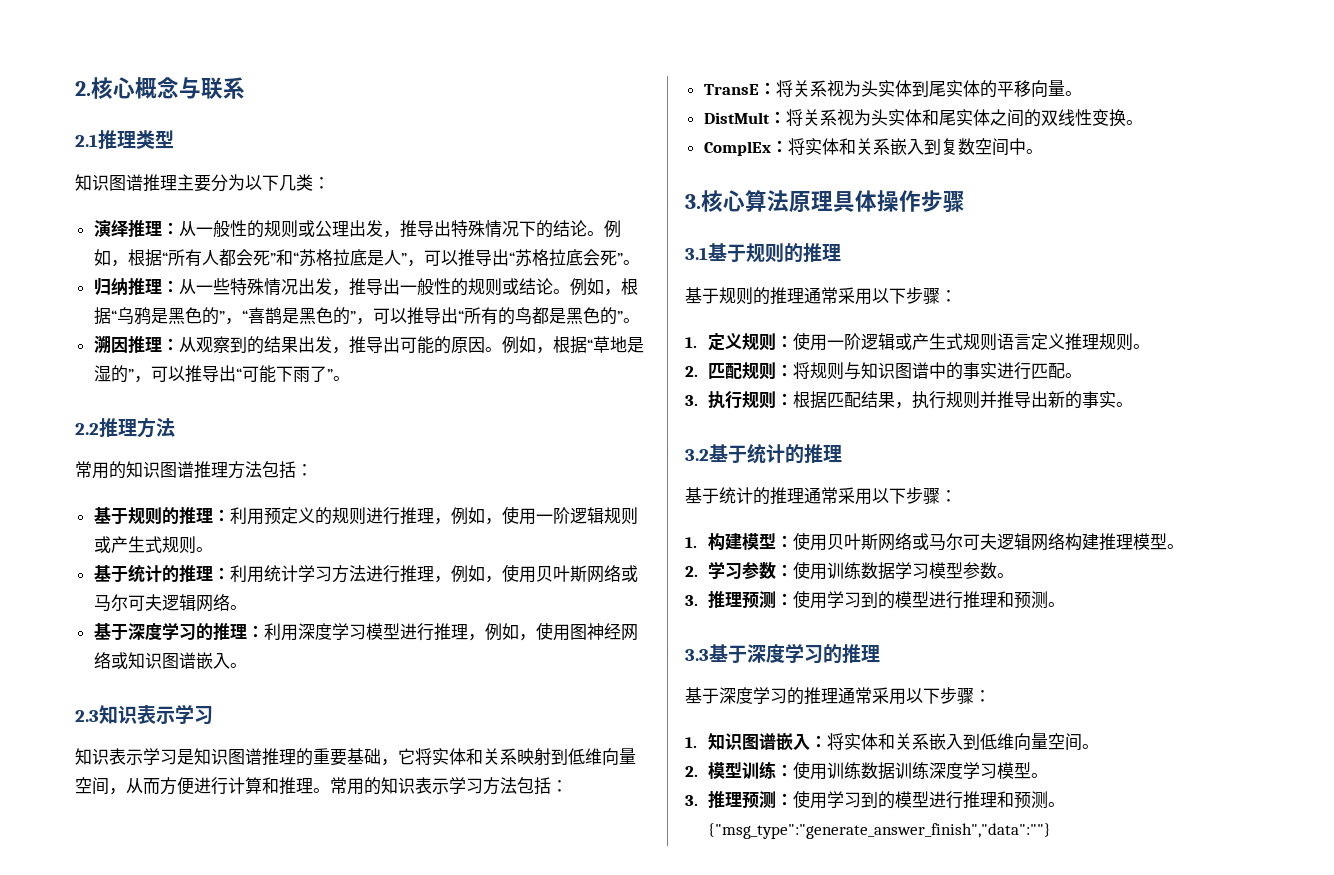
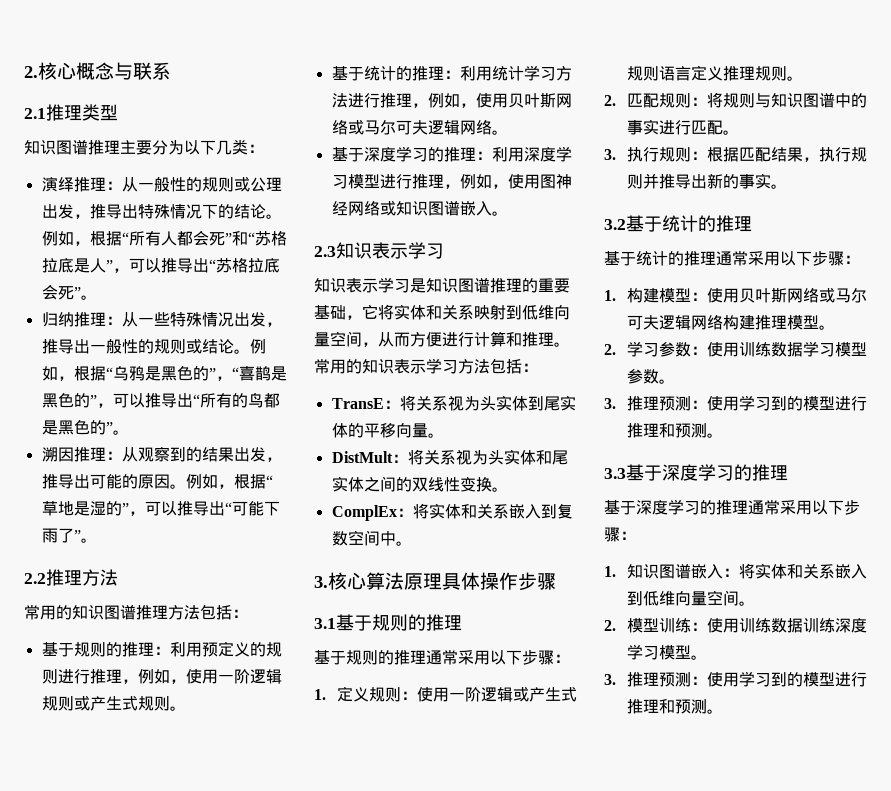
- {"msg_type":"generate_answer_finish","data":""}

